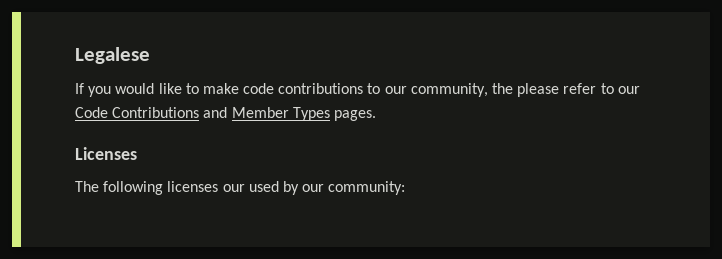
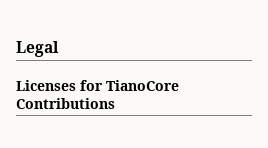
- Legalese
- If you would like to make code contributions to our community, the please refer to our Code Contributions and Member Types pages.
- Licenses
- The following licenses our used by our community:
+ Legal
+ Licenses for TianoCore Contributions

